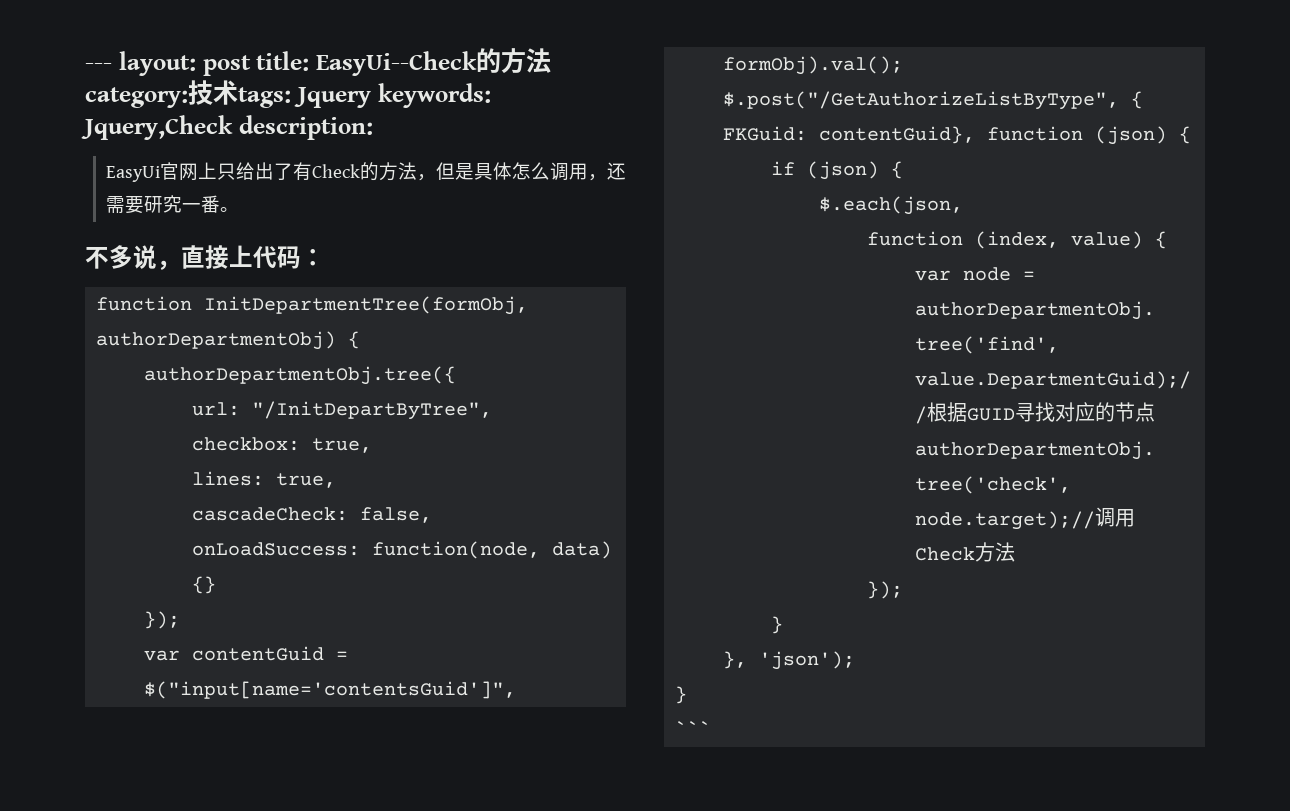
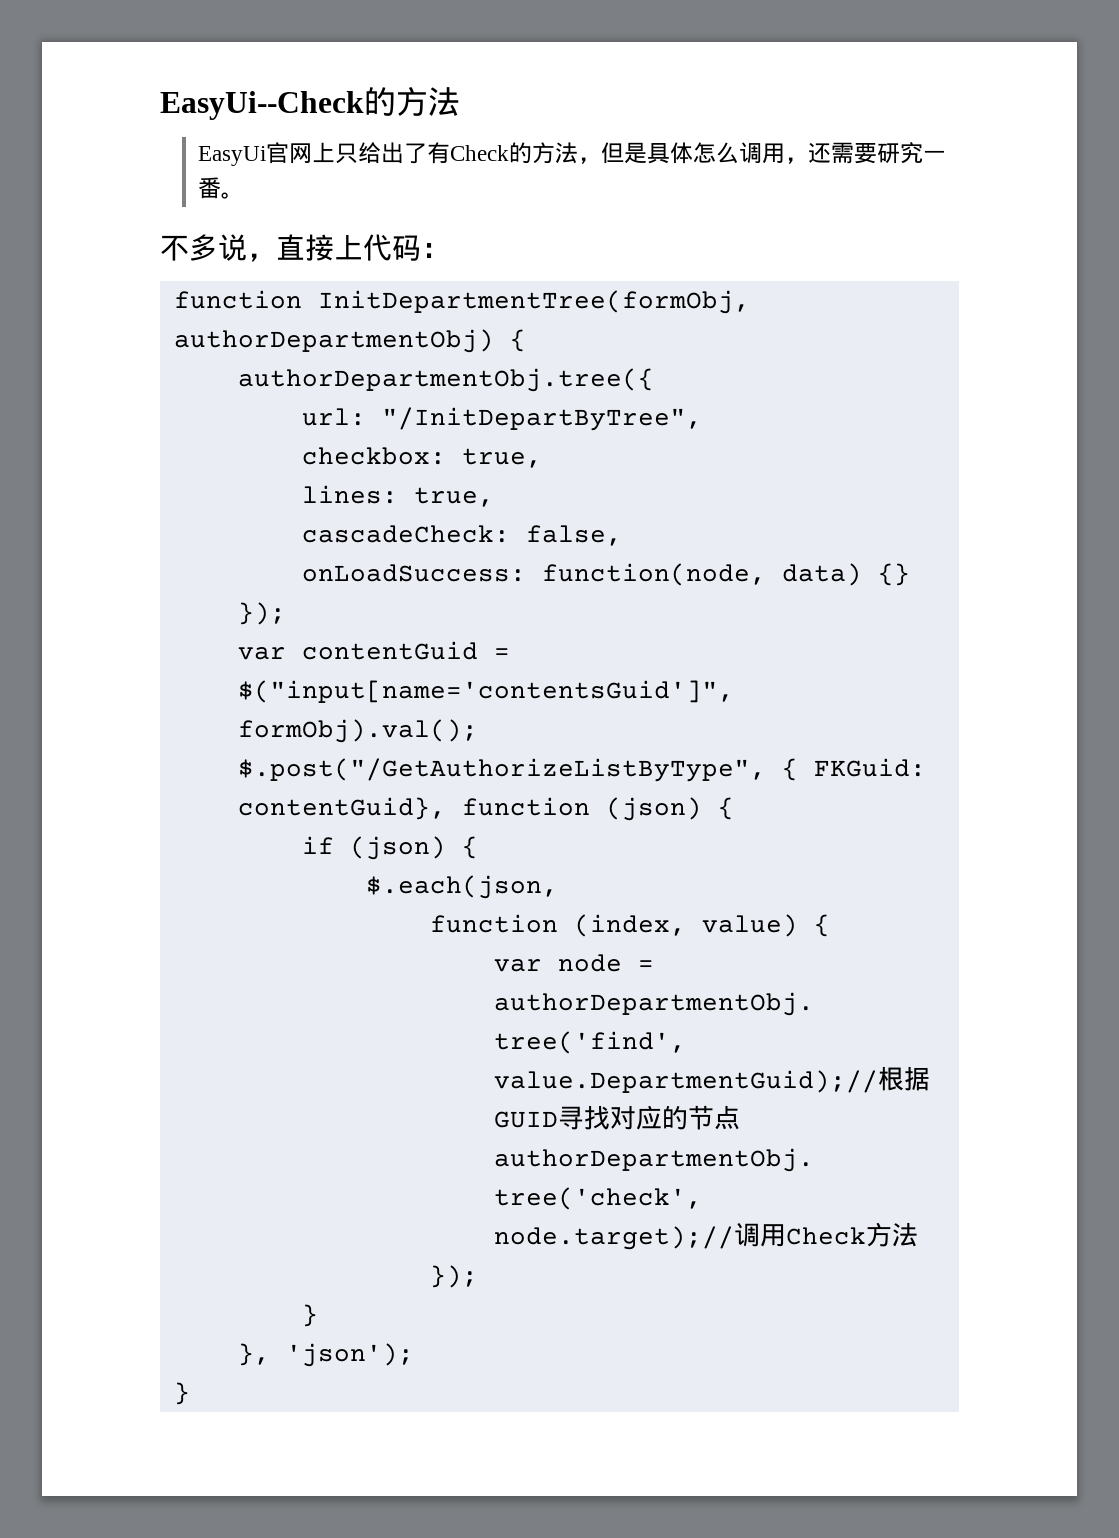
- --- layout: post title: EasyUi--Check的方法category:技术tags: Jquery keywords: Jquery,Check description:
+ EasyUi--Check的方法
- ```

